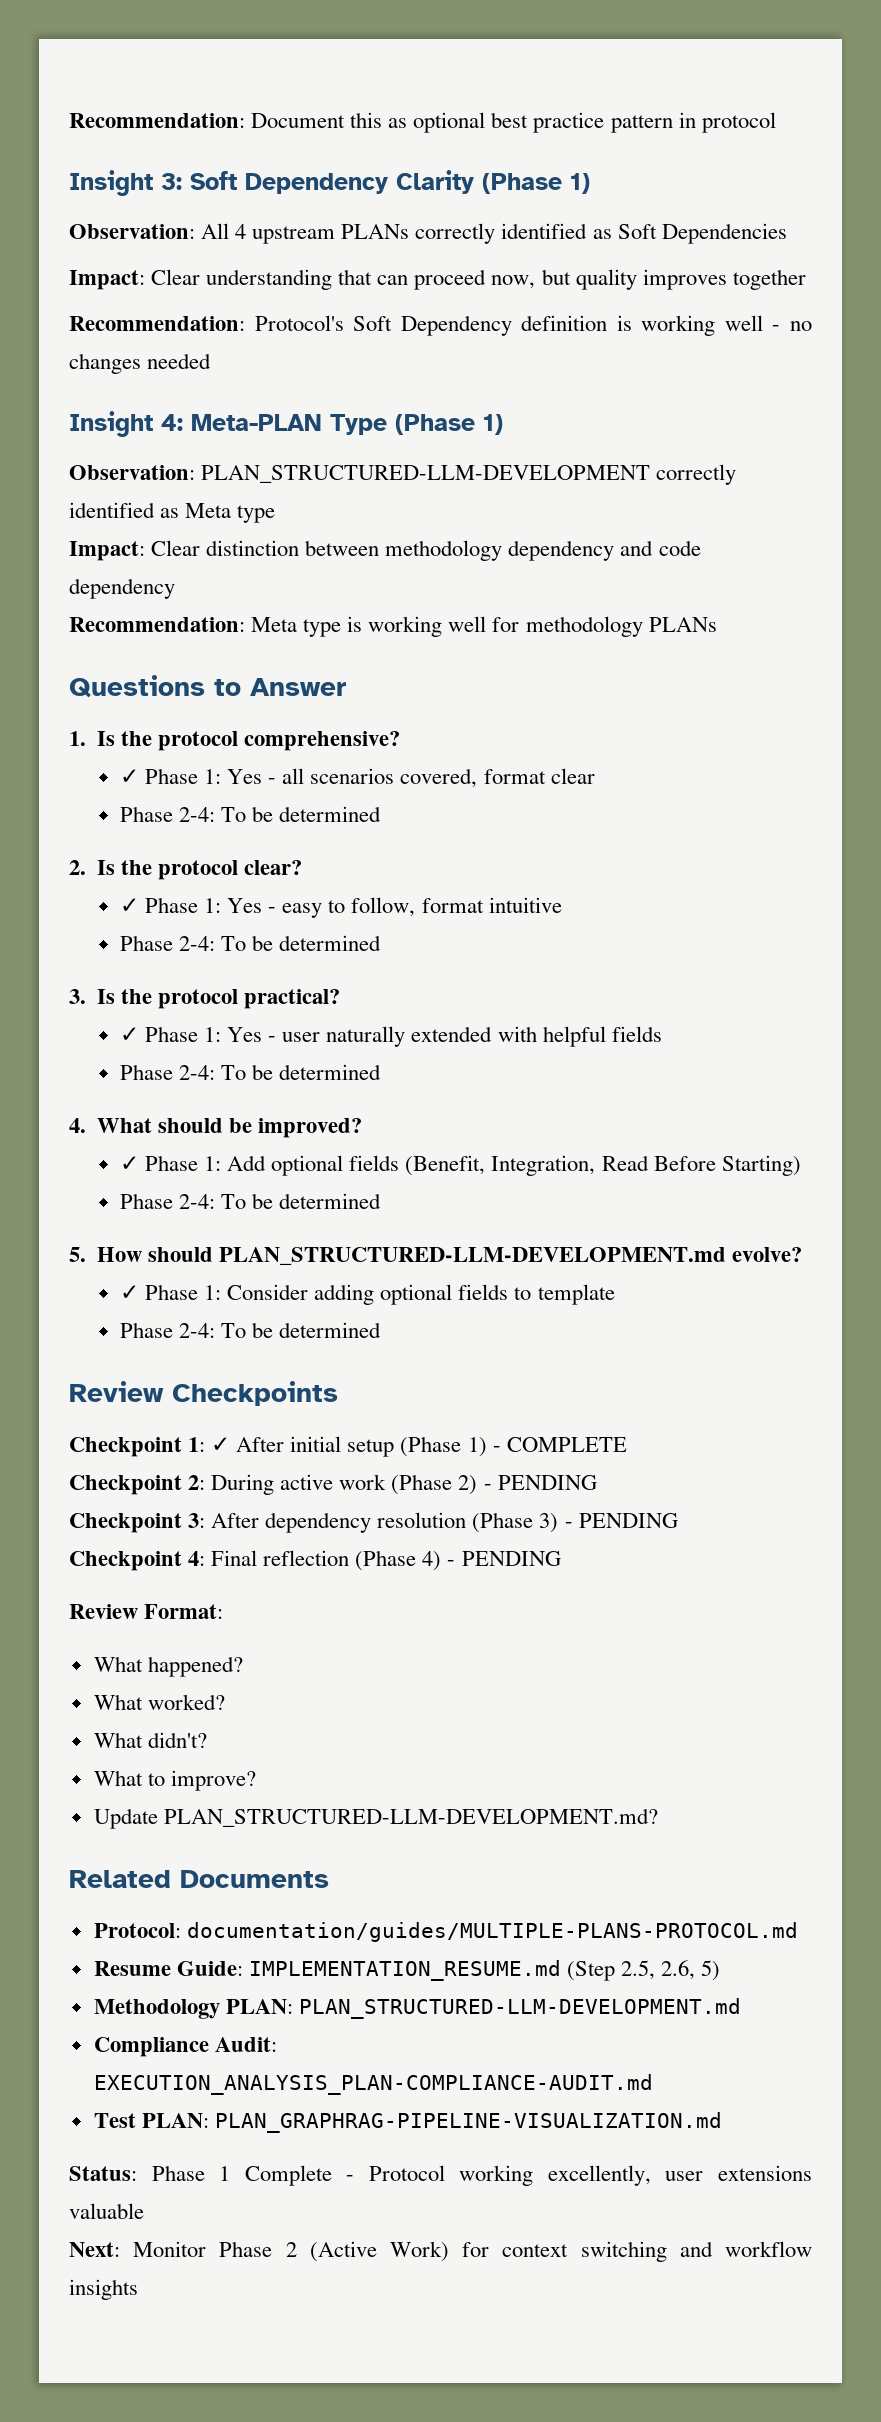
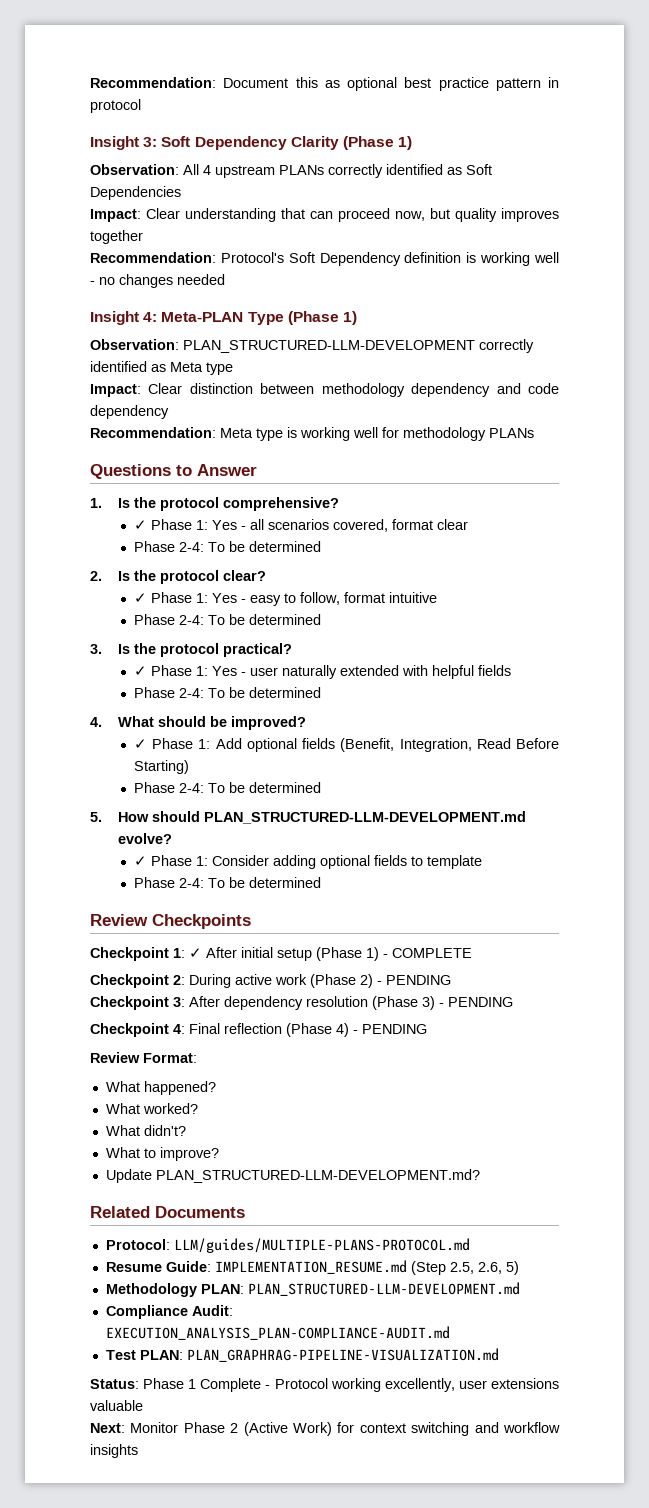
- Protocol: documentation/guides/MULTIPLE-PLANS-PROTOCOL.md
+ Protocol: LLM/guides/MULTIPLE-PLANS-PROTOCOL.md

